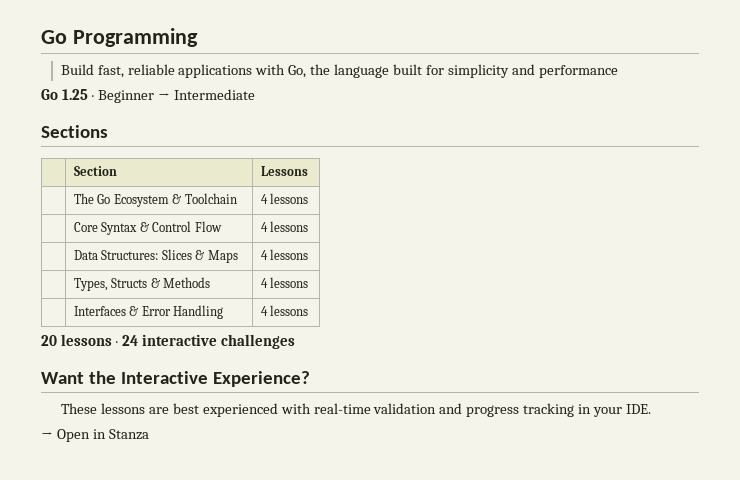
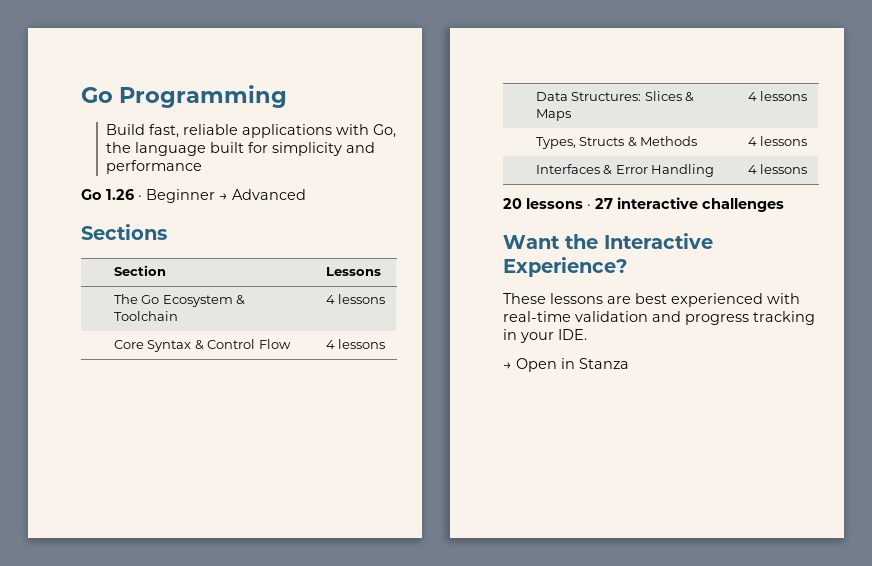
- Go 1.25 · Beginner → Intermediate
+ Go 1.26 · Beginner → Advanced
- 20 lessons · 24 interactive challenges
+ 20 lessons · 27 interactive challenges

